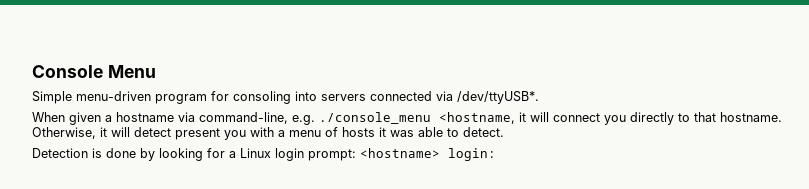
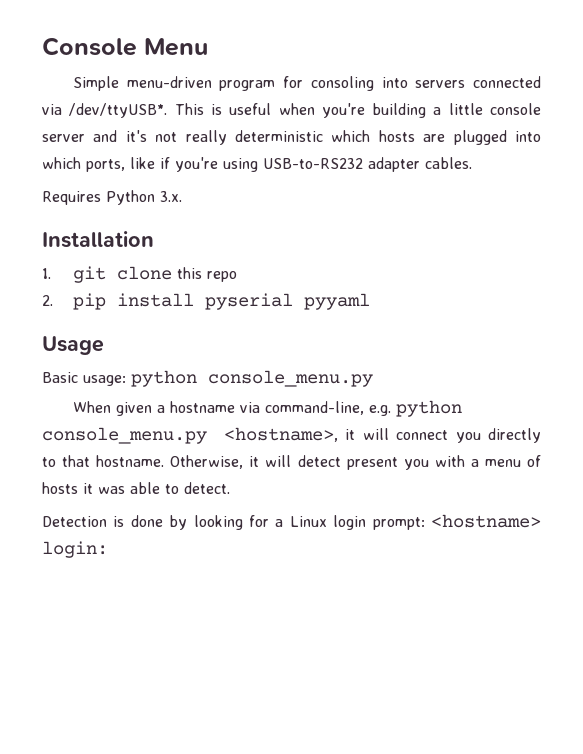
+ This is useful when you're building a little console server and it's not really deterministic which hosts are plugged into which ports, like if you're using USB-to-RS232 adapter cables.
+ Requires Python 3.x.
+ Installation
+ 1. git clone this repo
+ 2. pip install pyserial pyyaml
+ Usage
+ Basic usage: python console_menu.py
- When given a hostname via command-line, e.g. ./console_menu <hostname, it will connect you directly to that hostname.
+ When given a hostname via command-line, e.g. python console_menu.py <hostname>, it will connect you directly to that hostname.

